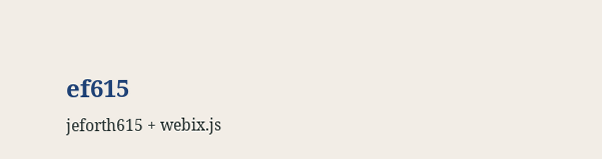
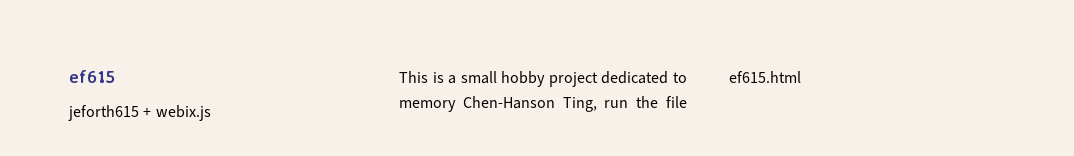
+ This is a small hobby project dedicated to memory Chen-Hanson Ting, run the file ef615.html

